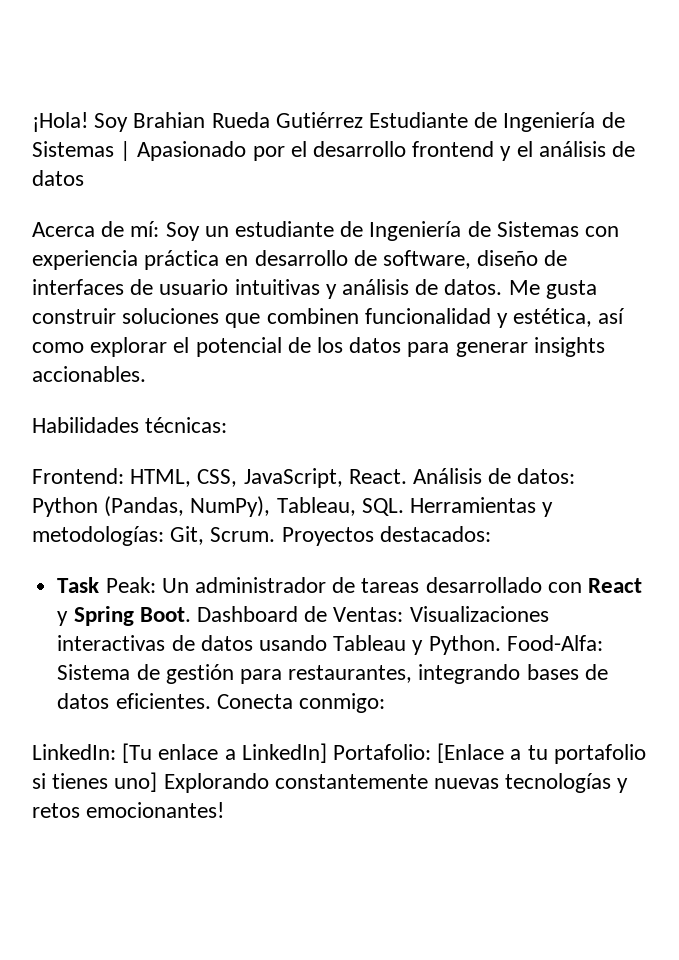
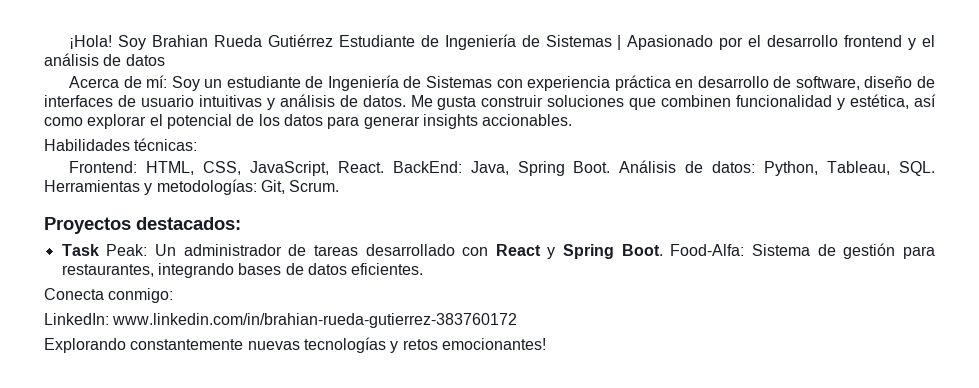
- Análisis de datos: Python (Pandas, NumPy), Tableau, SQL. Herramientas y metodologías: Git, Scrum. Proyectos destacados:
+ BackEnd: Java, Spring Boot. Análisis de datos: Python, Tableau, SQL. Herramientas y metodologías: Git, Scrum.
+ Proyectos destacados:
- Dashboard de Ventas: Visualizaciones interactivas de datos usando Tableau y Python.
- Food-Alfa: Sistema de gestión para restaurantes, integrando bases de datos eficientes. Conecta conmigo:
+ Food-Alfa: Sistema de gestión para restaurantes, integrando bases de datos eficientes.
+ Conecta conmigo:
- LinkedIn: [Tu enlace a LinkedIn] Portafolio: [Enlace a tu portafolio si tienes uno] Explorando constantemente nuevas tecnologías y retos emocionantes!
+ LinkedIn: www.linkedin.com/in/brahian-rueda-gutierrez-383760172
+ Explorando constantemente nuevas tecnologías y retos emocionantes!

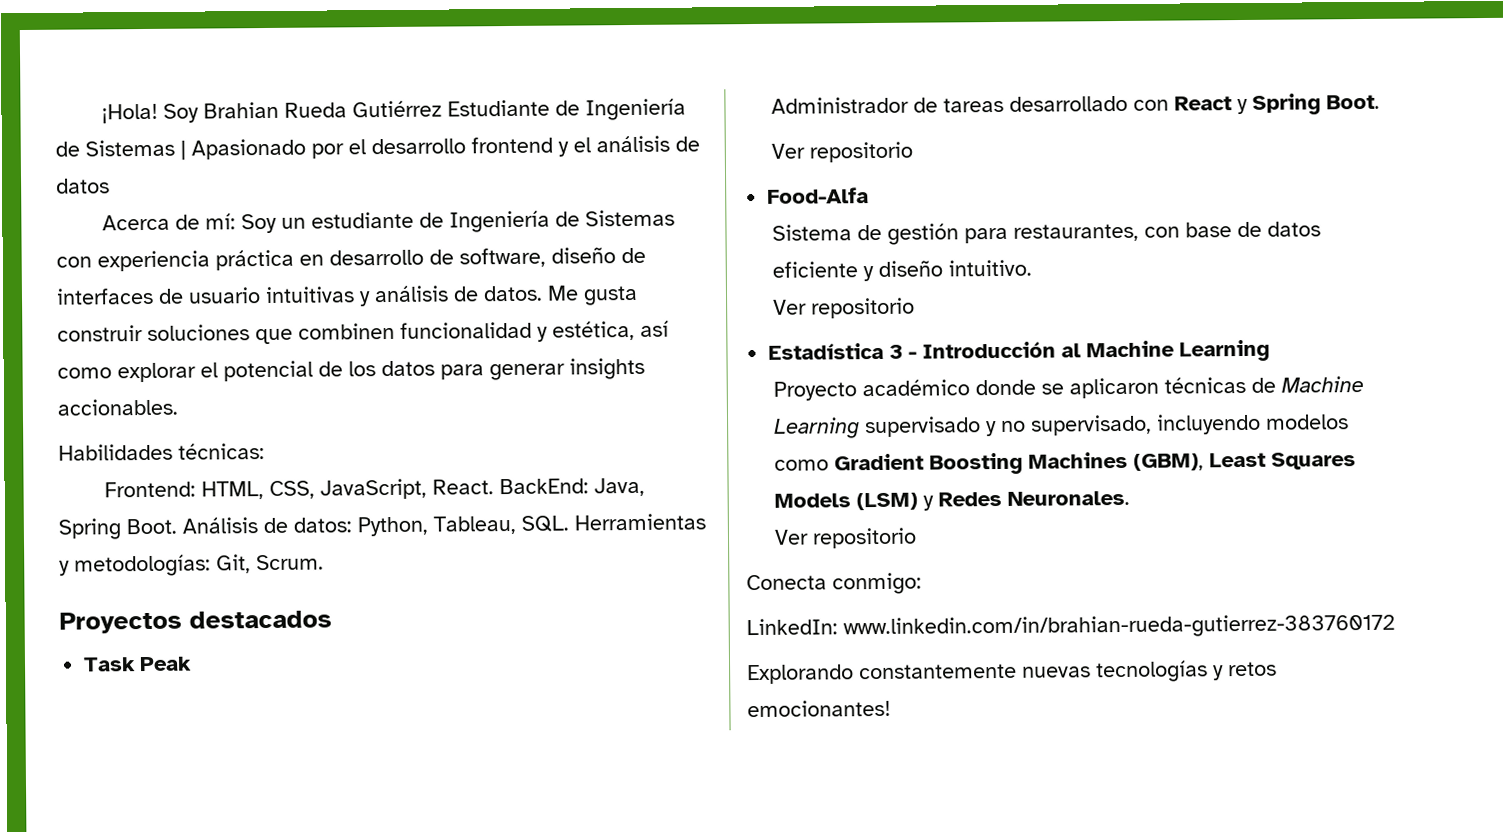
- Proyectos destacados:
+ Proyectos destacados
- Task Peak: Un administrador de tareas desarrollado con React y Spring Boot. Food-Alfa: Sistema de gestión para restaurantes, integrando bases de datos eficientes.
+ Task Peak
+ Administrador de tareas desarrollado con React y Spring Boot.
+ Ver repositorio
+ Food-Alfa
+ Sistema de gestión para restaurantes, con base de datos eficiente y diseño intuitivo.
+ Ver repositorio
+ Estadística 3 - Introducción al Machine Learning
+ Proyecto académico donde se aplicaron técnicas de Machine Learning supervisado y no supervisado, incluyendo modelos como Gradient Boosting Machines (GBM), Least Squares Models (LSM) y Redes Neuronales.
+ Ver repositorio

